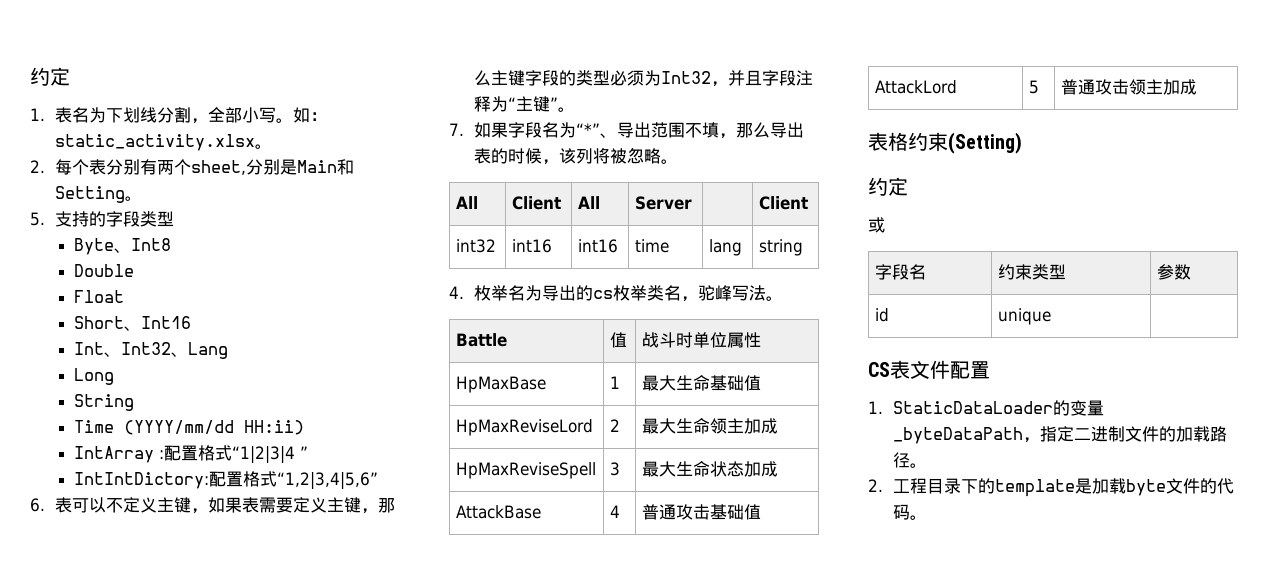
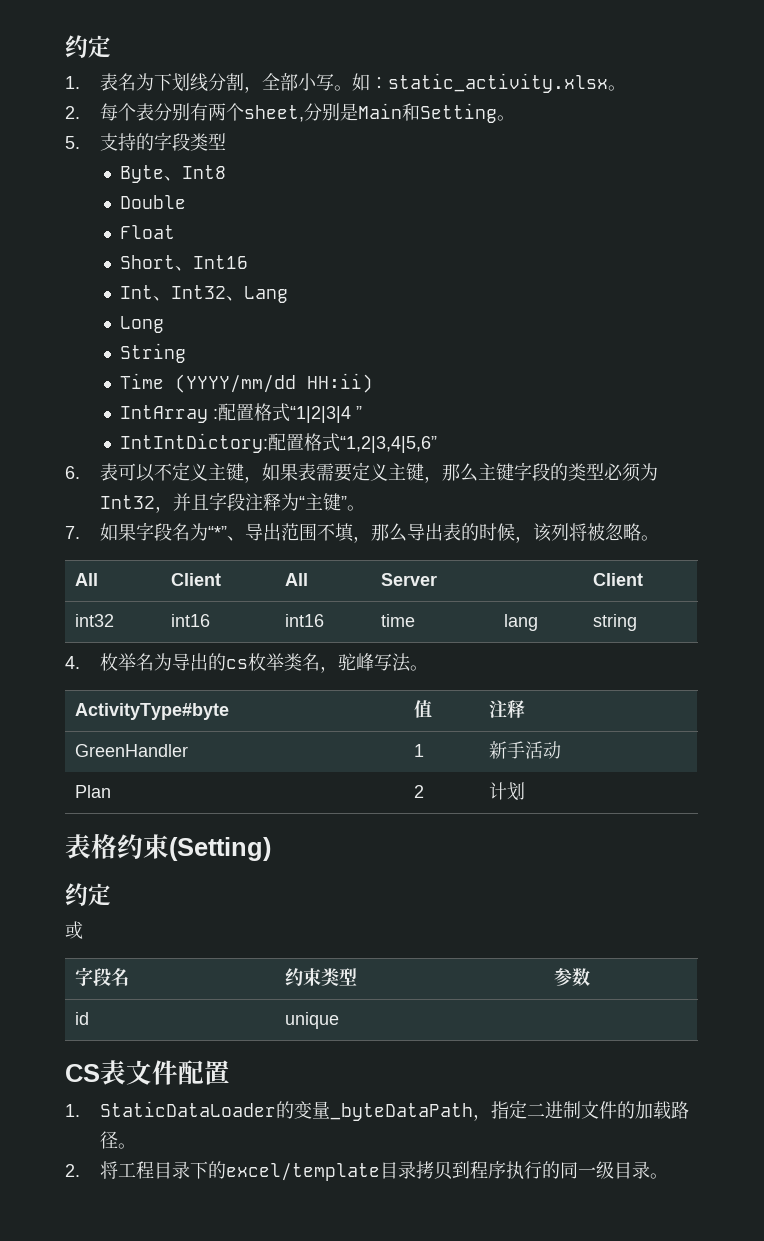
- Battle | 值 | 战斗时单位属性
- HpMaxBase | 1 | 最大生命基础值
- HpMaxReviseLord | 2 | 最大生命领主加成
- HpMaxReviseSpell | 3 | 最大生命状态加成
- AttackBase | 4 | 普通攻击基础值
- AttackLord | 5 | 普通攻击领主加成
+ ActivityType#byte | 值 | 注释
+ GreenHandler | 1 | 新手活动
+ Plan | 2 | 计划
- 2.工程目录下的template是加载byte文件的代码。
+ 2.将工程目录下的excel/template目录拷贝到程序执行的同一级目录。

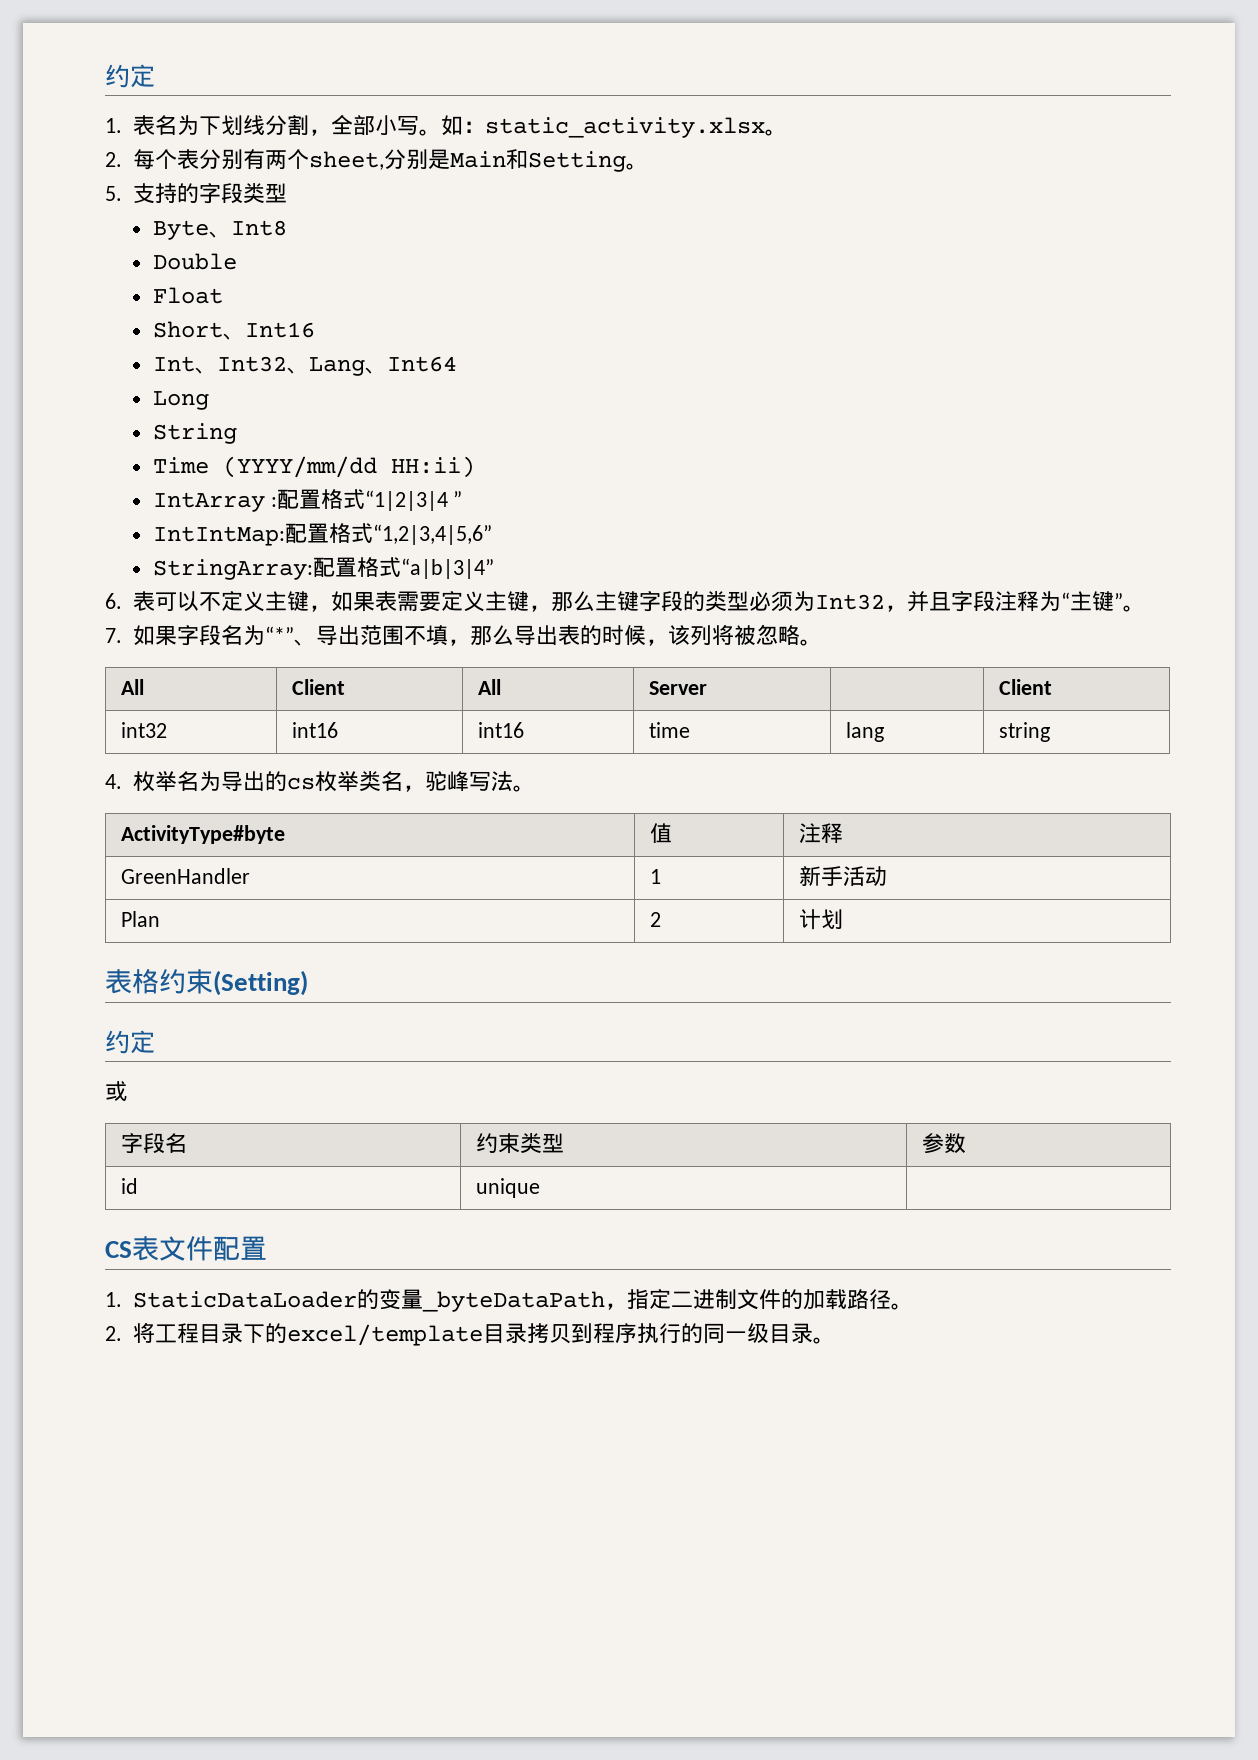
- Int、Int32、Lang
+ Int、Int32、Lang、Int64
- IntIntDictory:配置格式“1,2|3,4|5,6”
+ IntIntMap:配置格式“1,2|3,4|5,6”
+ StringArray:配置格式“a|b|3|4”

